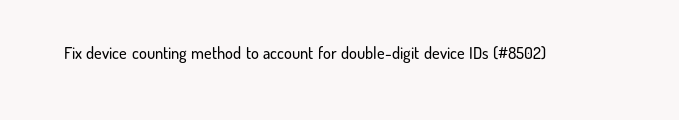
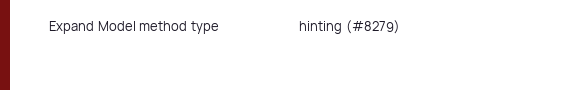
- Fix device counting method to account for double-digit device IDs (#8502)
+ Expand Model method type hinting (#8279)

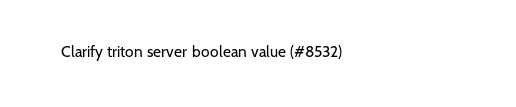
- Expand Model method type hinting (#8279)
+ Clarify triton server boolean value (#8532)

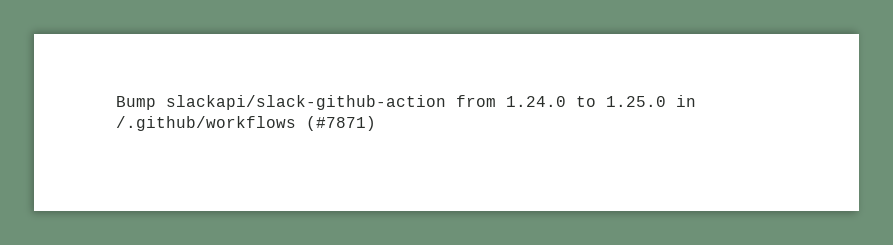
- Clarify triton server boolean value (#8532)
+ Bump slackapi/slack-github-action from 1.24.0 to 1.25.0 in /.github/workflows (#7871)

